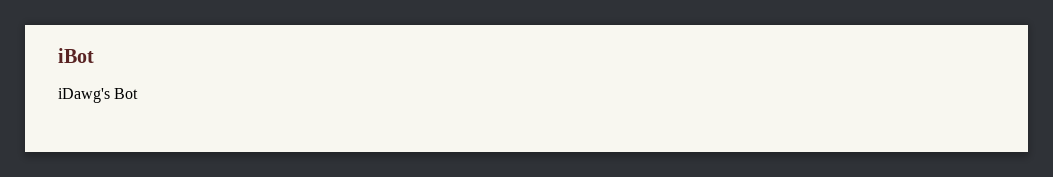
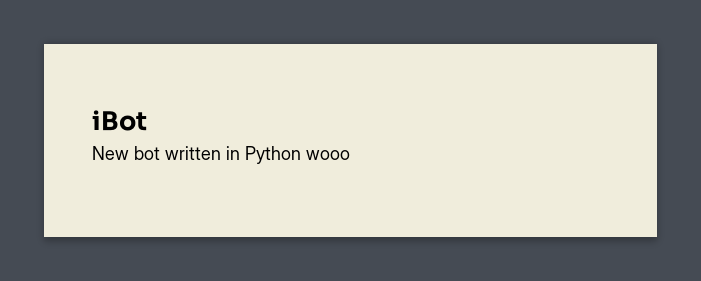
- iDawg's Bot
+ New bot written in Python wooo

